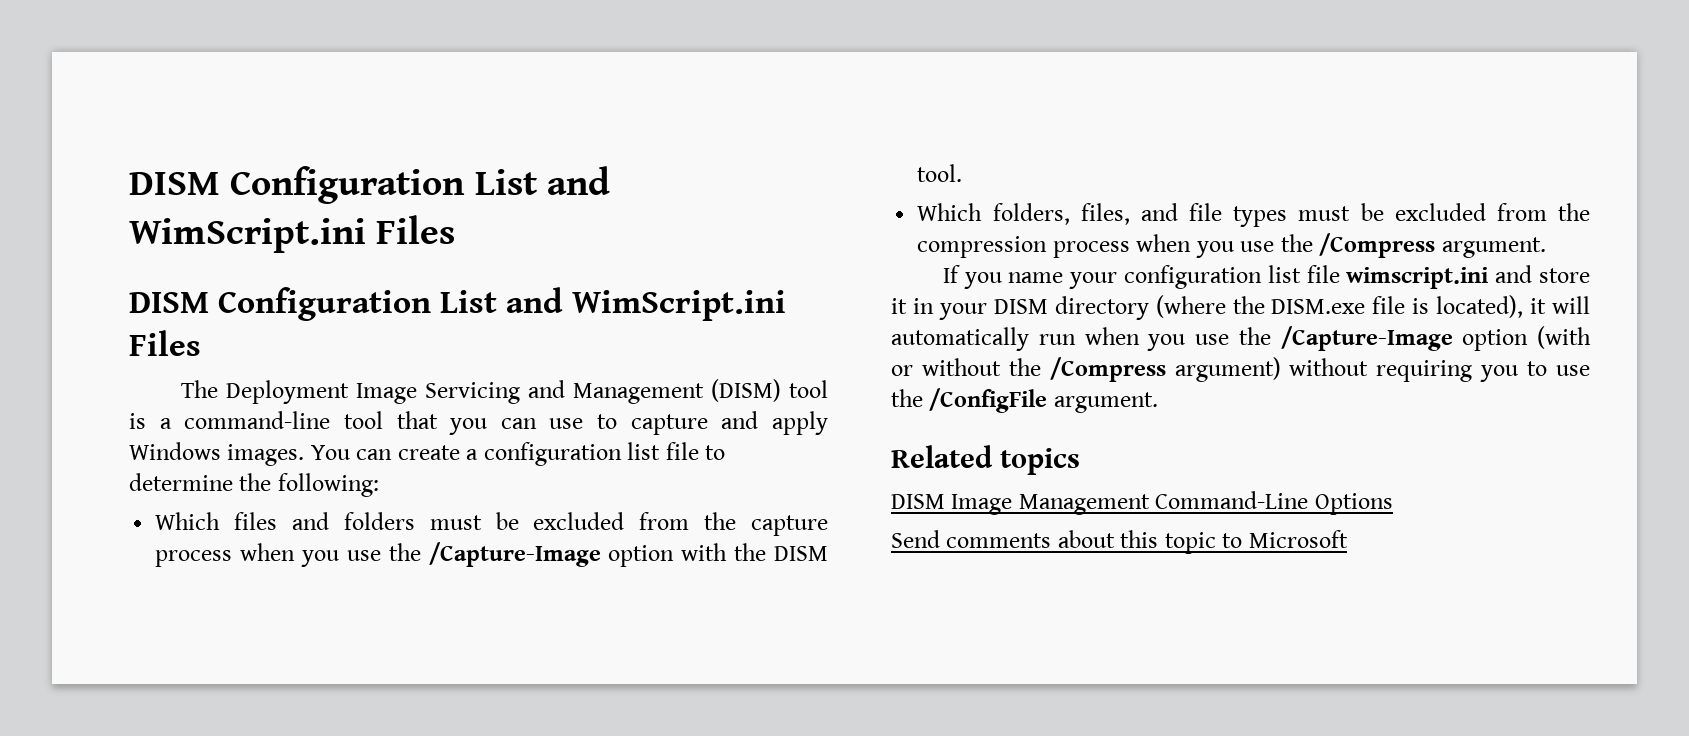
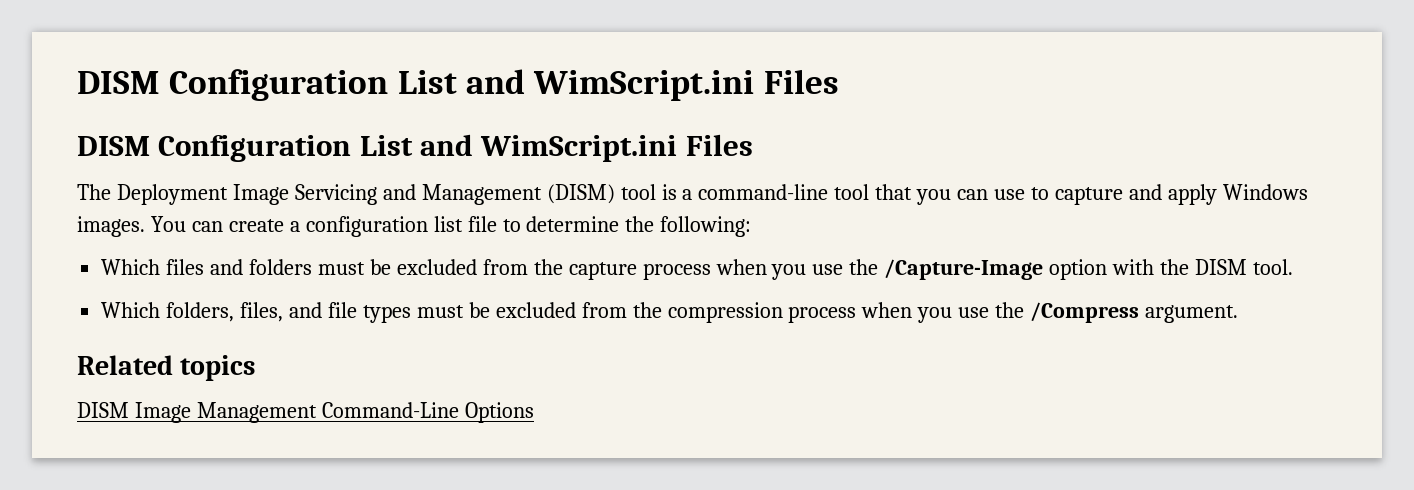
- If you name your configuration list file wimscript.ini and store it in your DISM directory (where the DISM.exe file is located), it will automatically run when you use the /Capture-Image option (with or without the /Compress argument) without requiring you to use the /ConfigFile argument.
- Send comments about this topic to Microsoft

